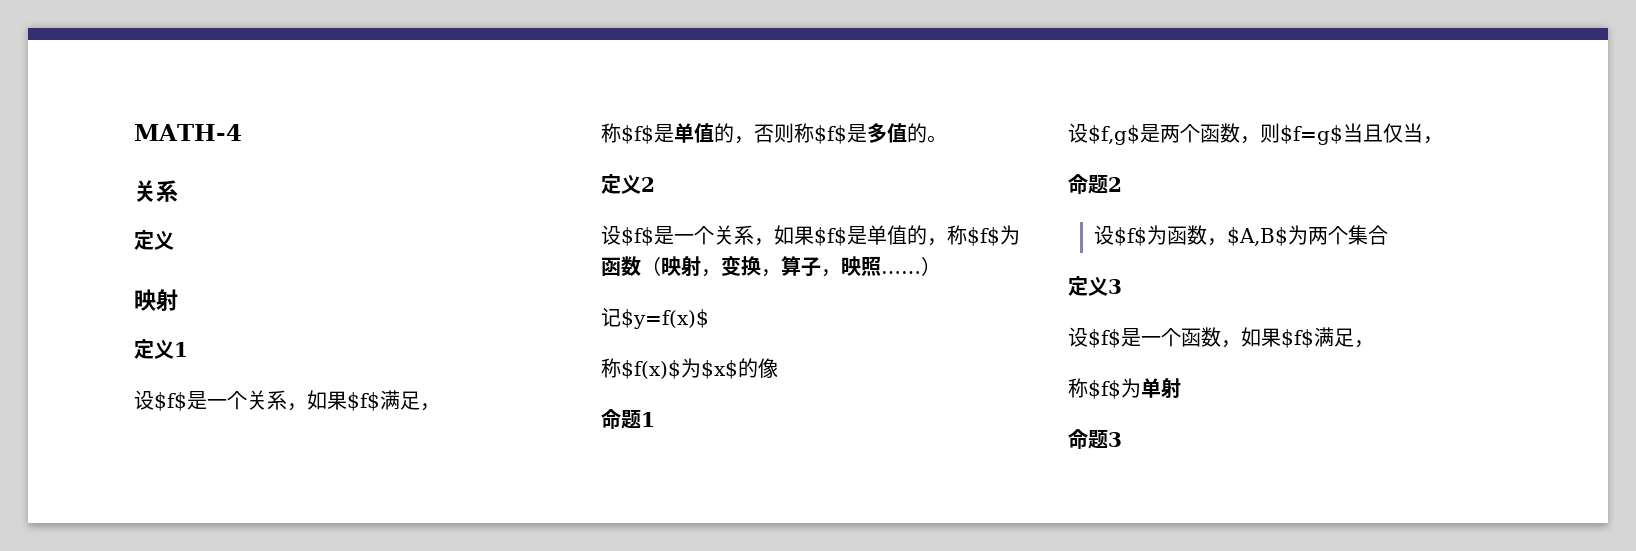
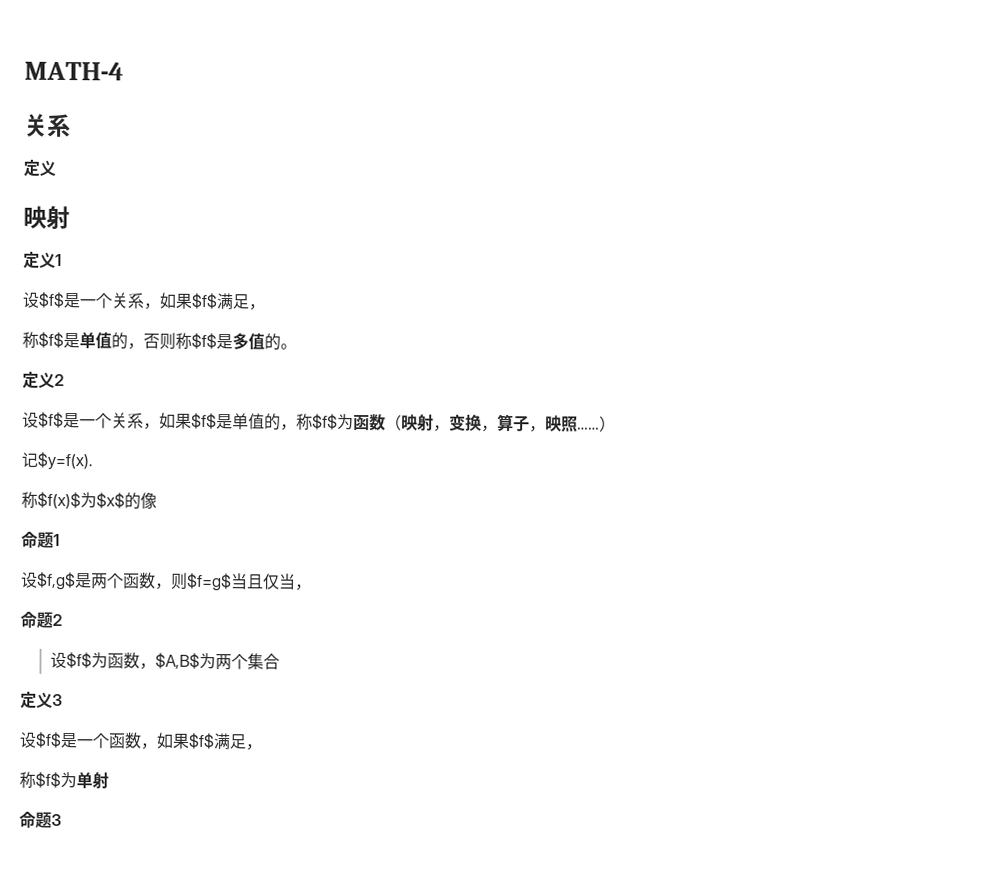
- 记$y=f(x)$
+ 记$y=f(x).

